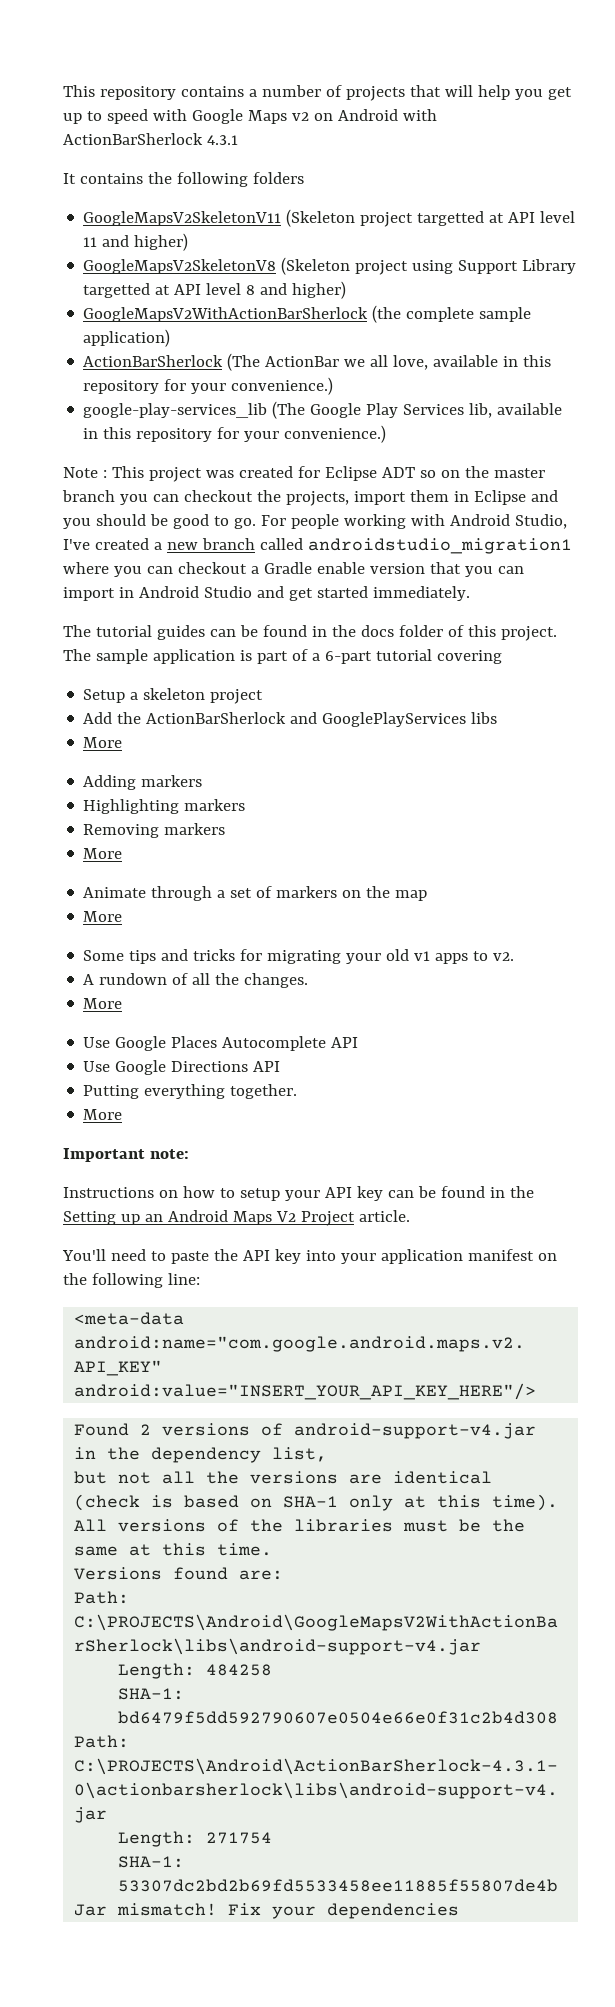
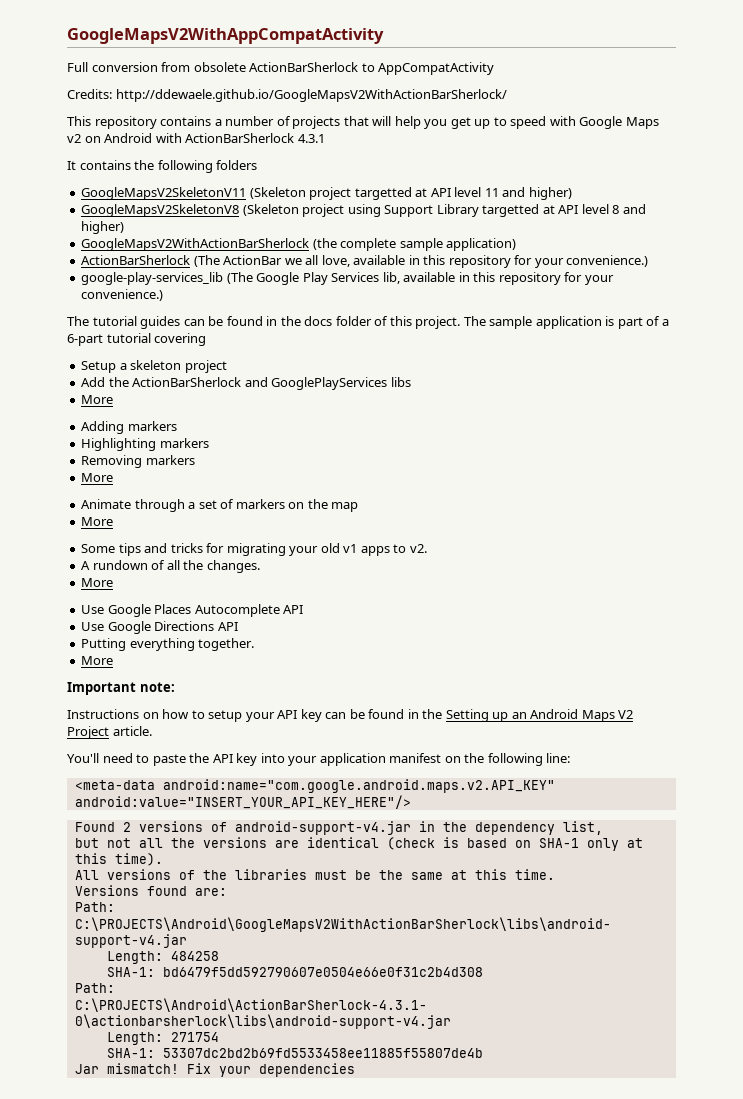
+ GoogleMapsV2WithAppCompatActivity
+ Full conversion from obsolete ActionBarSherlock to AppCompatActivity
+ Credits: http://ddewaele.github.io/GoogleMapsV2WithActionBarSherlock/
- Note : This project was created for Eclipse ADT so on the master branch you can checkout the projects, import them in Eclipse and you should be good to go. For people working with Android Studio, I've created a new branch called androidstudio_migration1 where you can checkout a Gradle enable version that you can import in Android Studio and get started immediately.

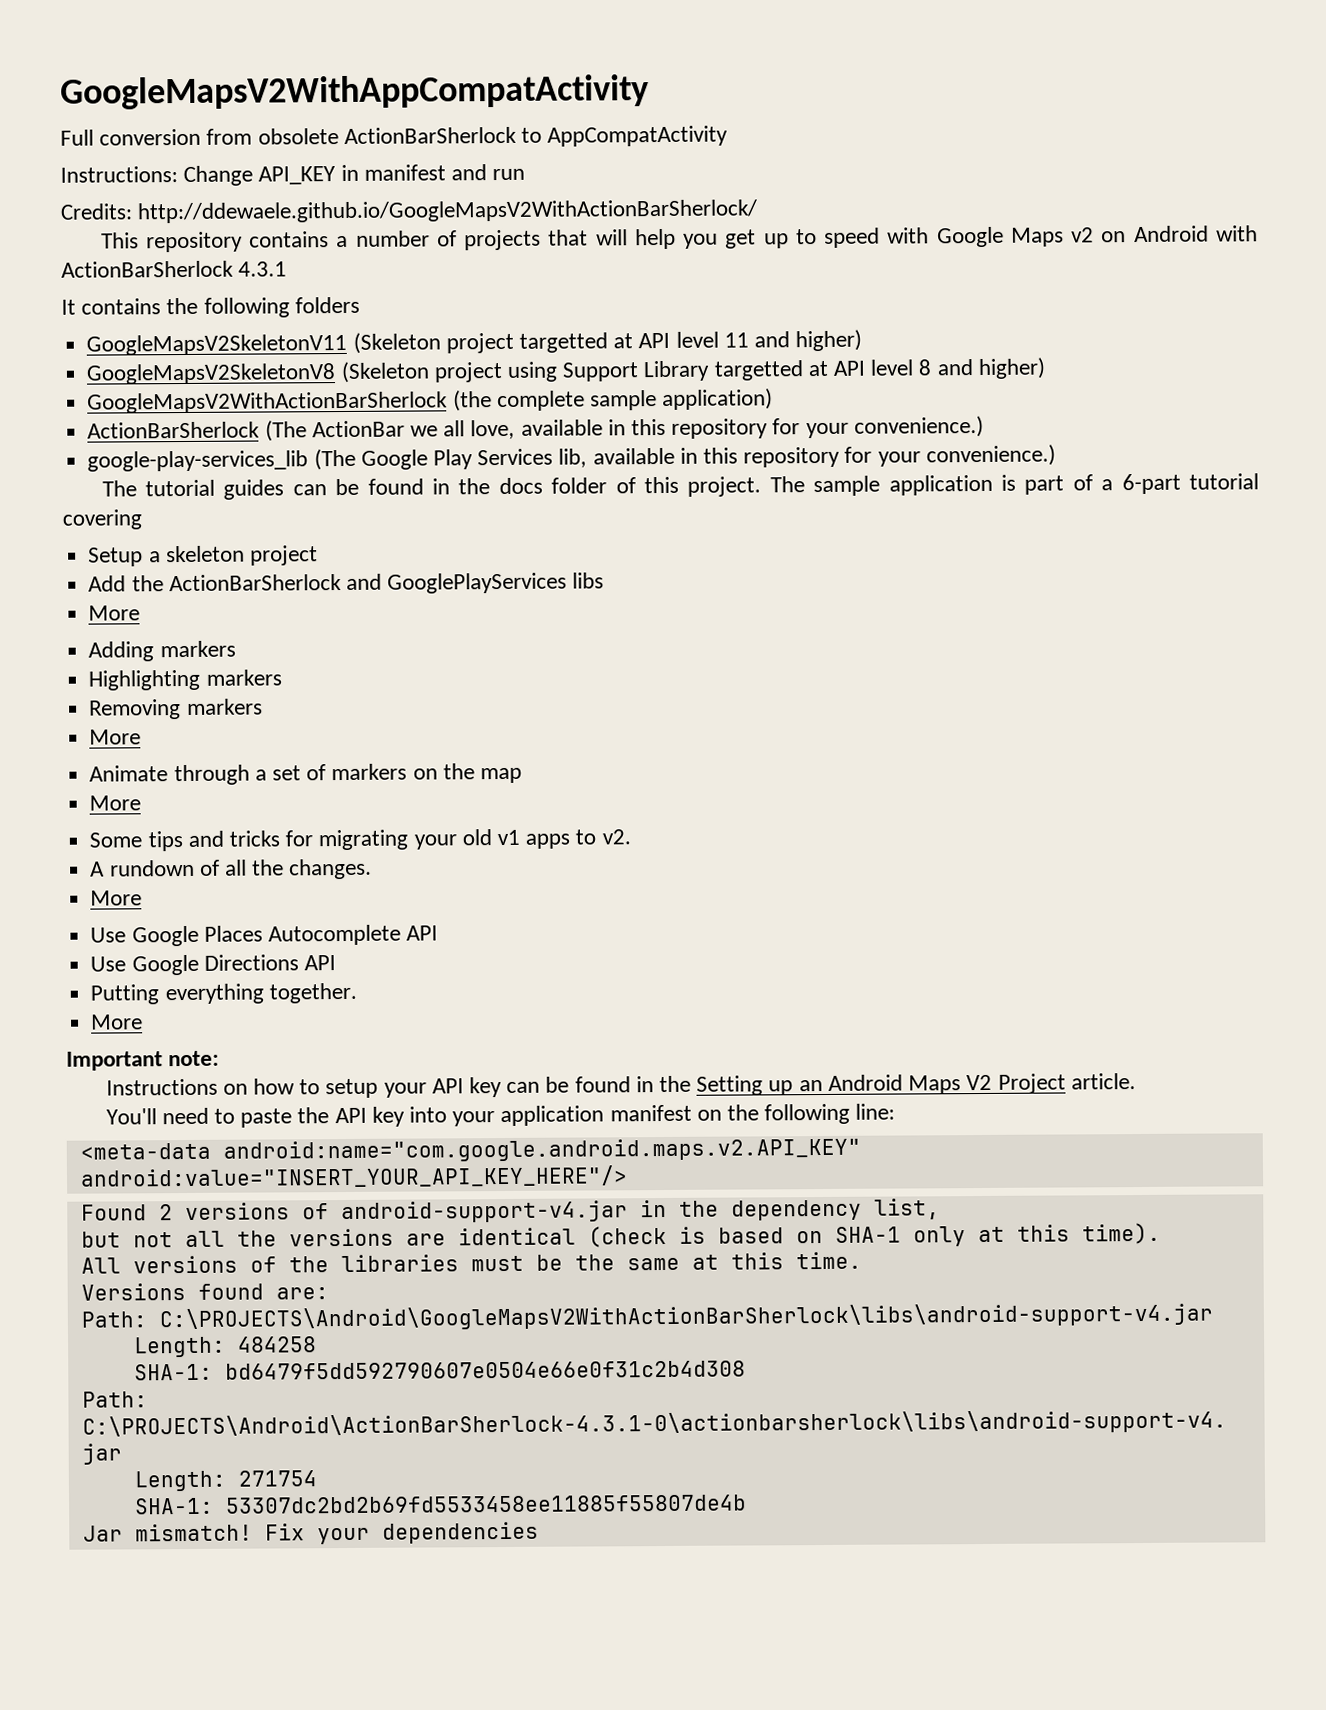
+ Instructions: Change API_KEY in manifest and run

